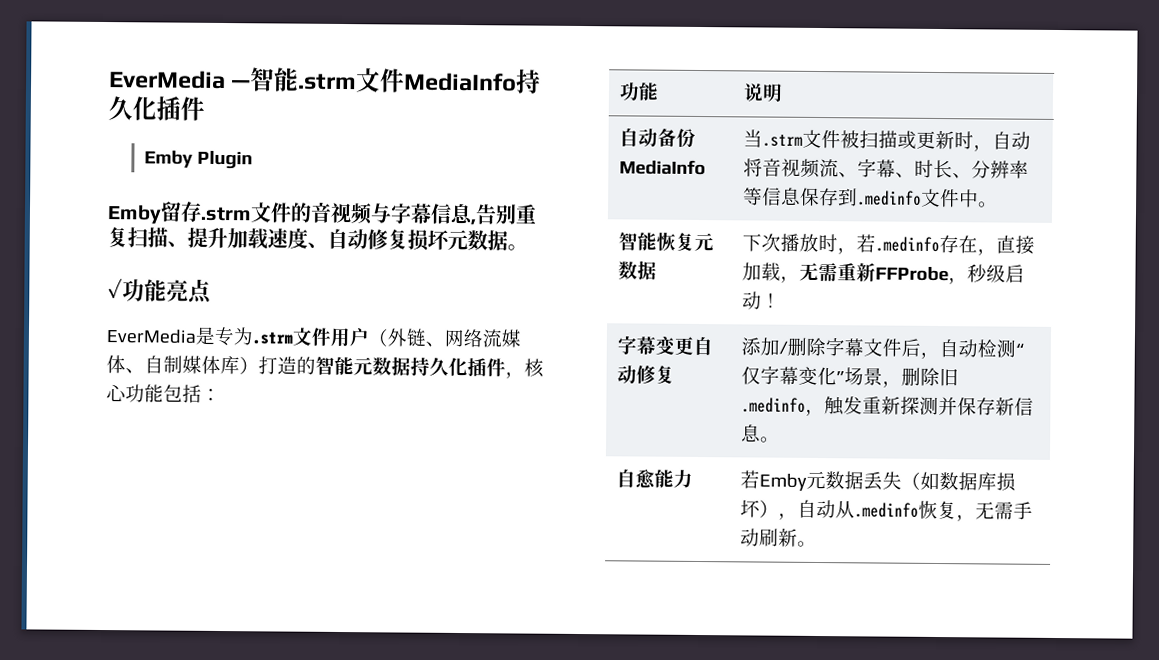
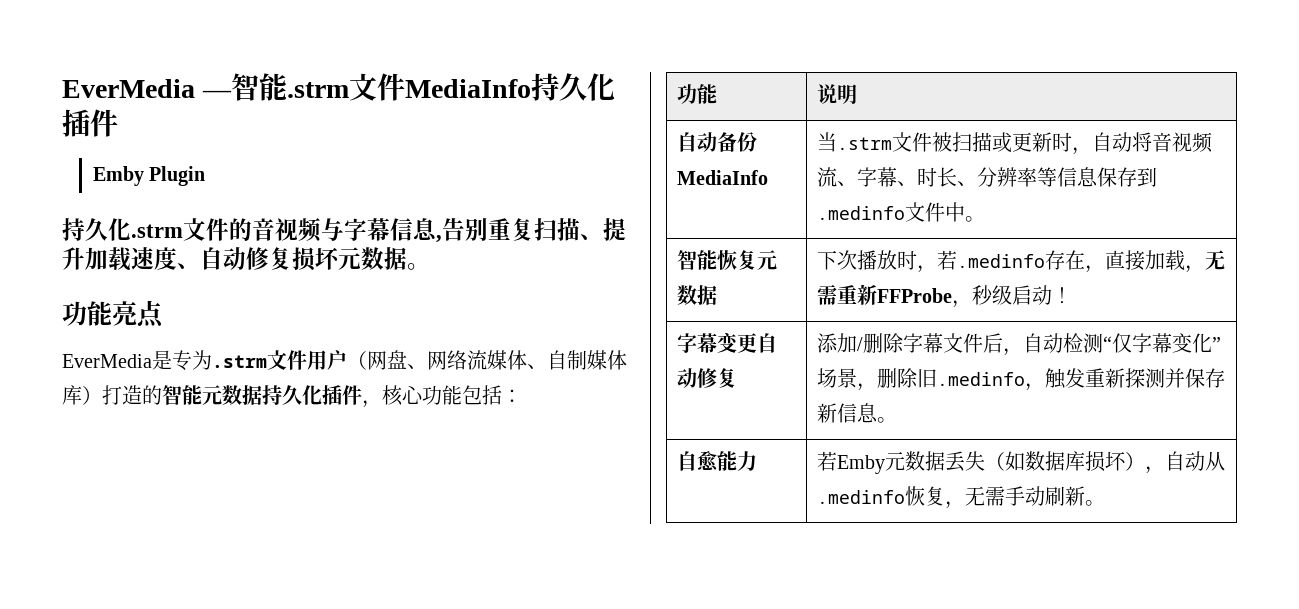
- Emby留存.strm文件的音视频与字幕信息,告别重复扫描、提升加载速度、自动修复损坏元数据。
+ 持久化.strm文件的音视频与字幕信息,告别重复扫描、提升加载速度、自动修复损坏元数据。
- ✓功能亮点
+ 功能亮点
- EverMedia是专为.strm文件用户（外链、网络流媒体、自制媒体库）打造的智能元数据持久化插件，核心功能包括：
+ EverMedia是专为.strm文件用户（网盘、网络流媒体、自制媒体库）打造的智能元数据持久化插件，核心功能包括：

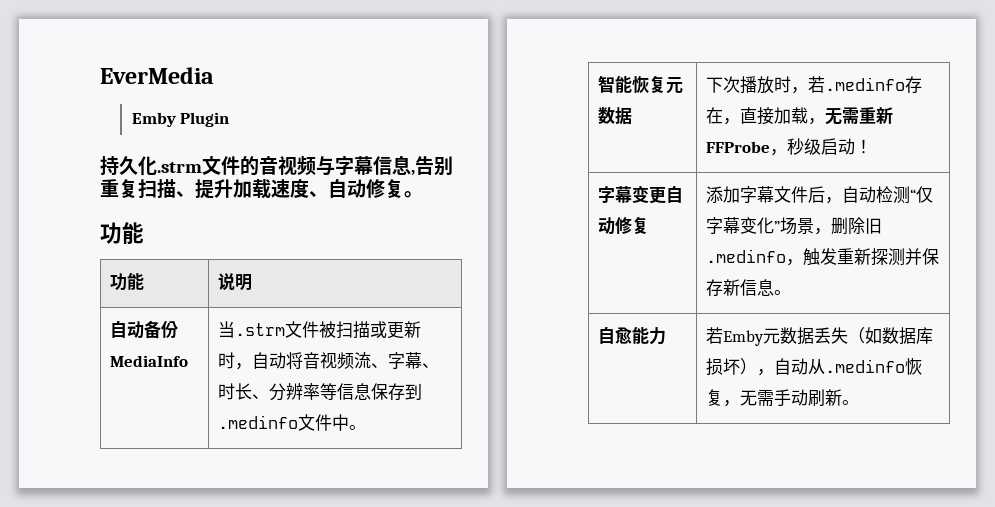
- EverMedia —智能.strm文件MediaInfo持久化插件
+ EverMedia
- 持久化.strm文件的音视频与字幕信息,告别重复扫描、提升加载速度、自动修复损坏元数据。
- 功能亮点
- EverMedia是专为.strm文件用户（网盘、网络流媒体、自制媒体库）打造的智能元数据持久化插件，核心功能包括：
+ 持久化.strm文件的音视频与字幕信息,告别重复扫描、提升加载速度、自动修复。
+ 功能
- 字幕变更自动修复 | 添加/删除字幕文件后，自动检测“仅字幕变化”场景，删除旧.medinfo，触发重新探测并保存新信息。
+ 字幕变更自动修复 | 添加字幕文件后，自动检测“仅字幕变化”场景，删除旧.medinfo，触发重新探测并保存新信息。

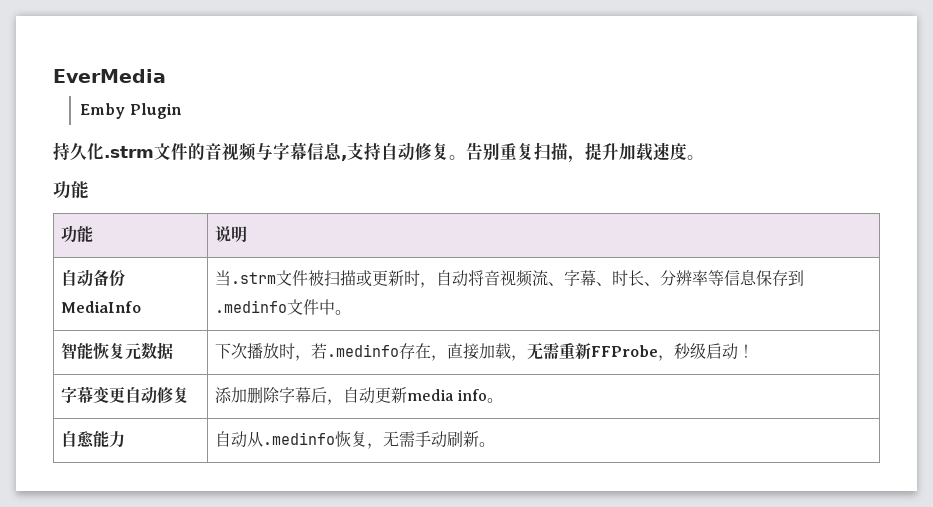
- 持久化.strm文件的音视频与字幕信息,告别重复扫描、提升加载速度、自动修复。
+ 持久化.strm文件的音视频与字幕信息,支持自动修复。告别重复扫描，提升加载速度。
- 字幕变更自动修复 | 添加字幕文件后，自动检测“仅字幕变化”场景，删除旧.medinfo，触发重新探测并保存新信息。
- 自愈能力 | 若Emby元数据丢失（如数据库损坏），自动从.medinfo恢复，无需手动刷新。
+ 字幕变更自动修复 | 添加删除字幕后，自动更新media info。
+ 自愈能力 | 自动从.medinfo恢复，无需手动刷新。

